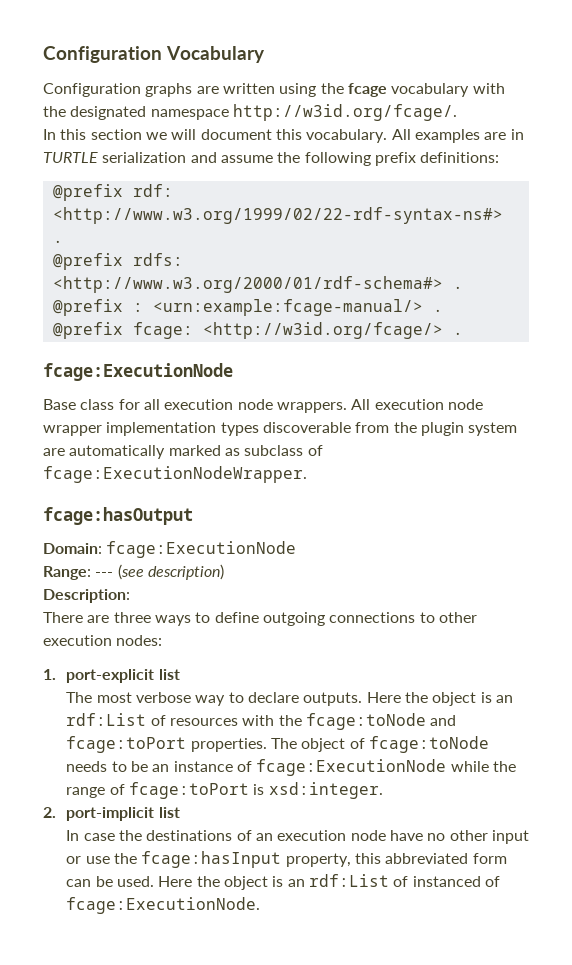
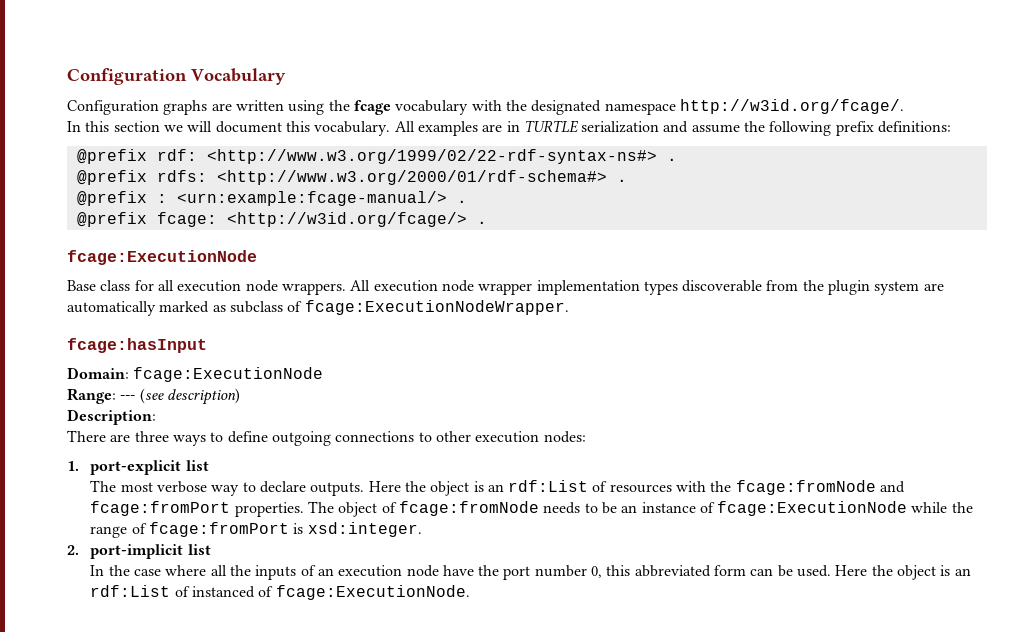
- fcage:hasOutput
+ fcage:hasInput
- Here the object is an rdf:List of resources with the fcage:toNode and fcage:toPort properties.
+ Here the object is an rdf:List of resources with the fcage:fromNode and fcage:fromPort properties.
- The object of fcage:toNode needs to be an instance of fcage:ExecutionNode while the range of fcage:toPort is xsd:integer.
+ The object of fcage:fromNode needs to be an instance of fcage:ExecutionNode while the range of fcage:fromPort is xsd:integer.
- In case the destinations of an execution node have no other input or use the fcage:hasInput property, this abbreviated form can be used.
+ In the case where all the inputs of an execution node have the port number 0, this abbreviated form can be used.

